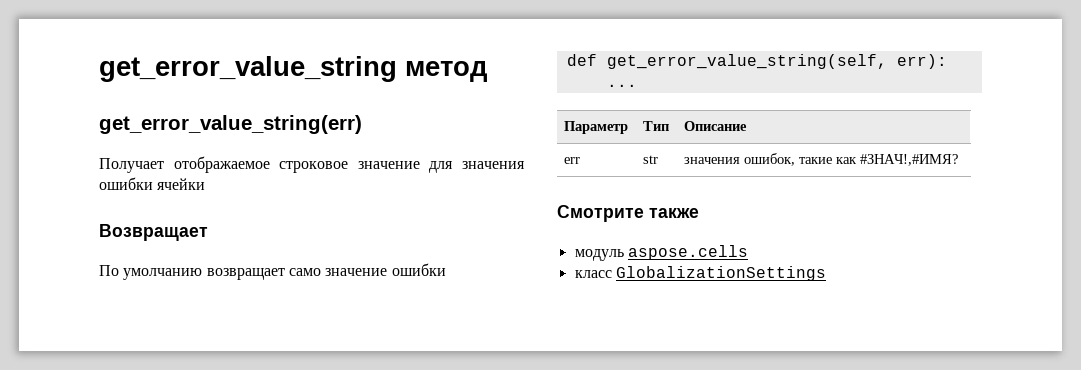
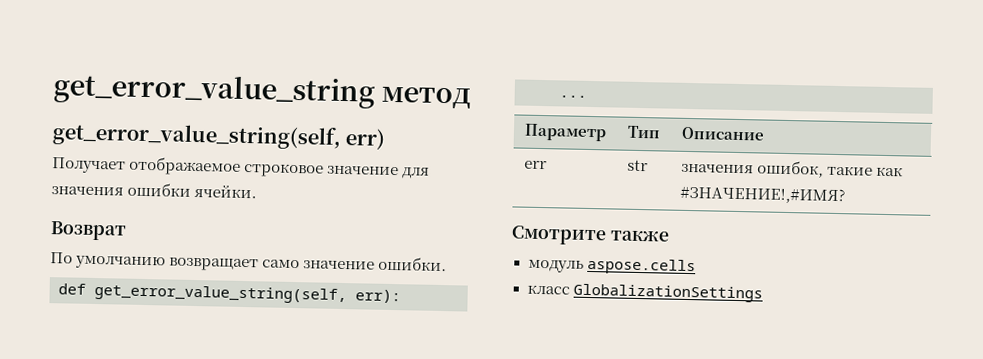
- get_error_value_string(err)
+ get_error_value_string(self, err)
- Получает отображаемое строковое значение для значения ошибки ячейки
- Возвращает
+ Получает отображаемое строковое значение для значения ошибки ячейки.
+ Возврат
- По умолчанию возвращает само значение ошибки
+ По умолчанию возвращает само значение ошибки.
- err | str | значения ошибок, такие как #ЗНАЧ!,#ИМЯ?
+ err | str | значения ошибок, такие как #ЗНАЧЕНИЕ!,#ИМЯ?

